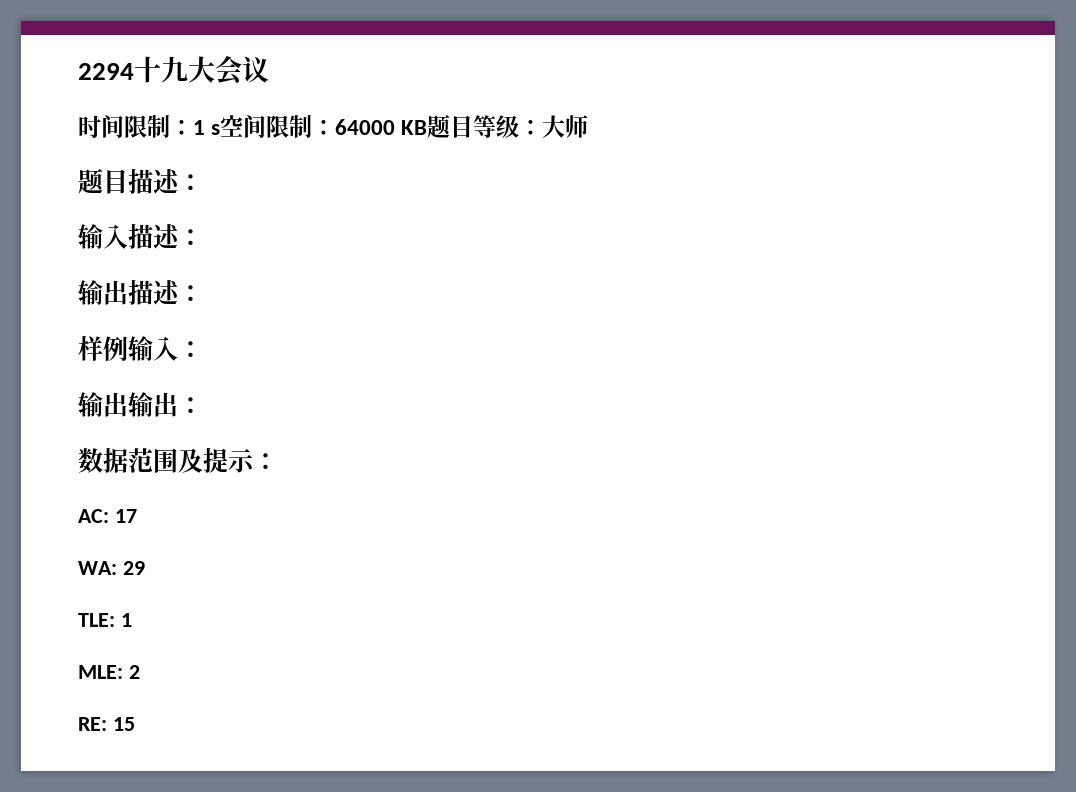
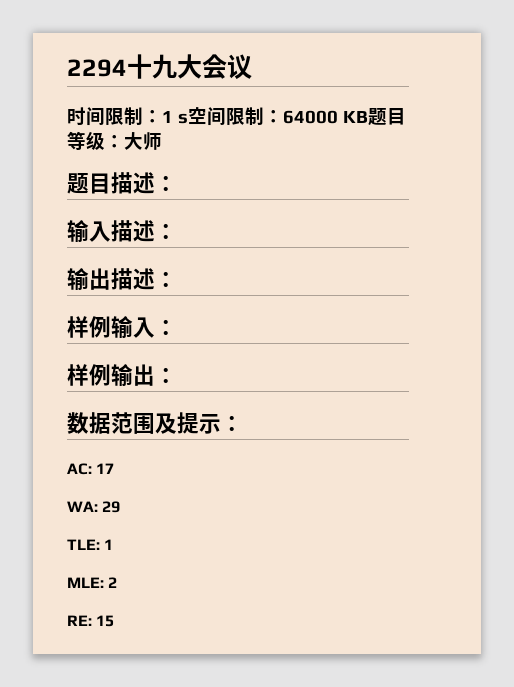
- 输出输出：
+ 样例输出：

